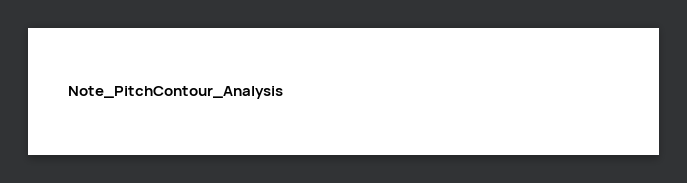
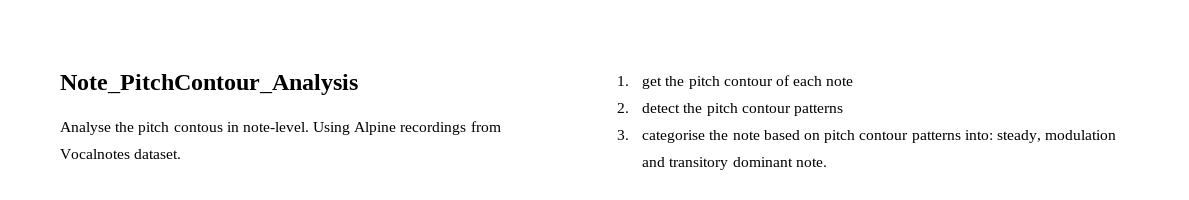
+ Analyse the pitch contous in note-level. Using Alpine recordings from Vocalnotes dataset.
+ 1. get the pitch contour of each note
+ 2. detect the pitch contour patterns
+ 3. categorise the note based on pitch contour patterns into: steady, modulation and transitory dominant note.

